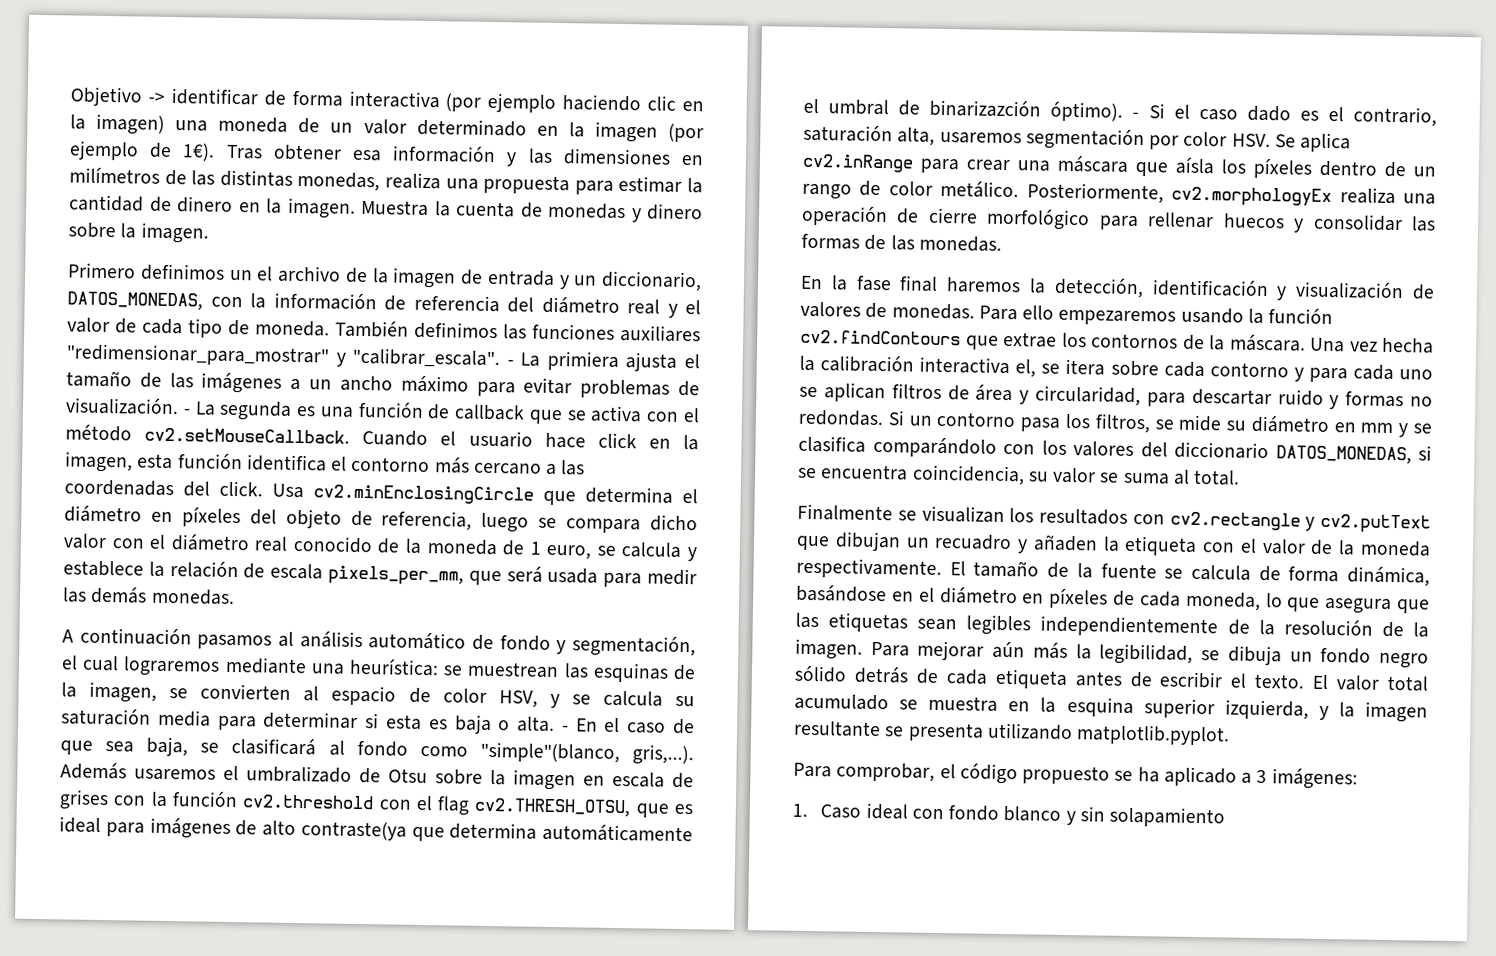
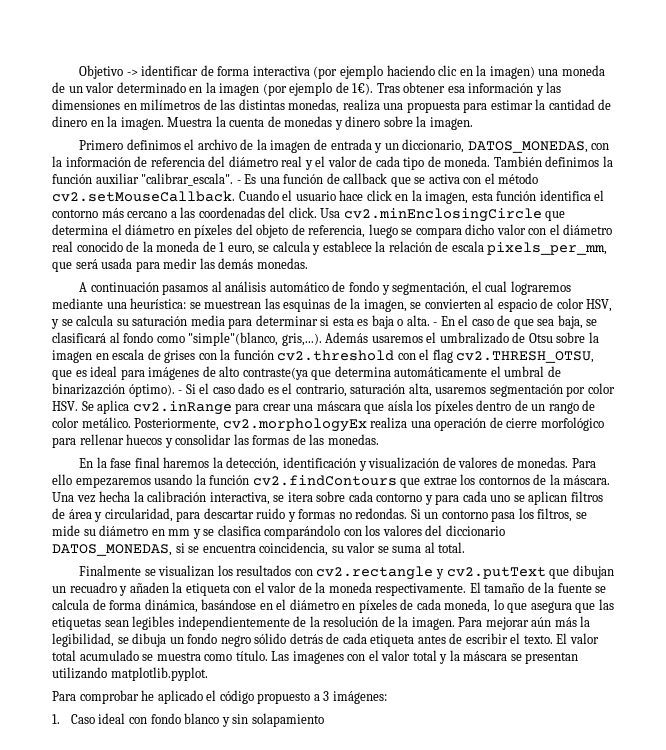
- Primero definimos un el archivo de la imagen de entrada y un diccionario, DATOS_MONEDAS, con la información de referencia del diámetro real y el valor de cada tipo de moneda.
+ Primero definimos el archivo de la imagen de entrada y un diccionario, DATOS_MONEDAS, con la información de referencia del diámetro real y el valor de cada tipo de moneda.
- También definimos las funciones auxiliares "redimensionar_para_mostrar" y "calibrar_escala". - La primiera ajusta el tamaño de las imágenes a un ancho máximo para evitar problemas de visualización. - La segunda es una función de callback que se activa con el método cv2.setMouseCallback. Cuando el usuario hace click en la imagen, esta función identifica el contorno más cercano a las coordenadas del click.
+ También definimos la función auxiliar "calibrar_escala". - Es una función de callback que se activa con el método cv2.setMouseCallback. Cuando el usuario hace click en la imagen, esta función identifica el contorno más cercano a las coordenadas del click.
- Una vez hecha la calibración interactiva el, se itera sobre cada contorno y para cada uno se aplican filtros de área y circularidad, para descartar ruido y formas no redondas.
+ Una vez hecha la calibración interactiva, se itera sobre cada contorno y para cada uno se aplican filtros de área y circularidad, para descartar ruido y formas no redondas.
- El valor total acumulado se muestra en la esquina superior izquierda, y la imagen resultante se presenta utilizando matplotlib.pyplot.
- Para comprobar, el código propuesto se ha aplicado a 3 imágenes:
+ El valor total acumulado se muestra como título. Las imagenes con el valor total y la máscara se presentan utilizando matplotlib.pyplot.
+ Para comprobar he aplicado el código propuesto a 3 imágenes:

